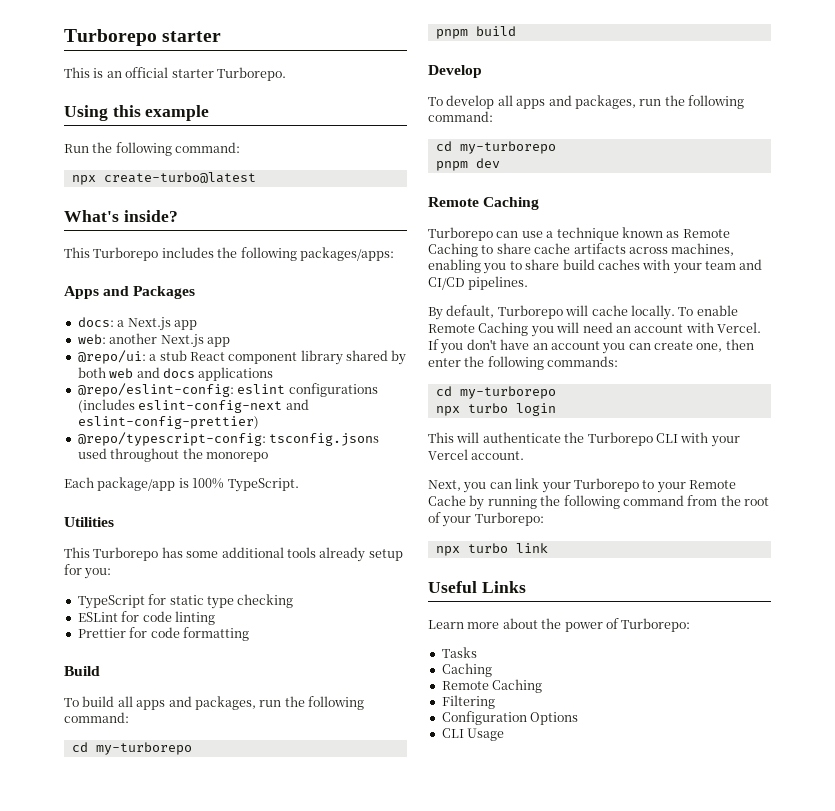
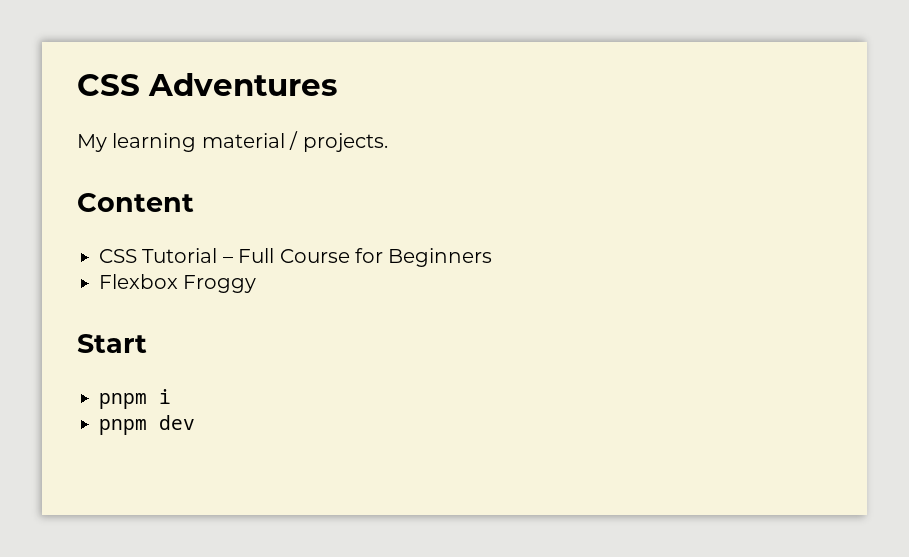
- Turborepo starter
- This is an official starter Turborepo.
- Using this example
- Run the following command:
- npx create-turbo@latest
- What's inside?
- This Turborepo includes the following packages/apps:
- Apps and Packages
- docs: a Next.js app
- web: another Next.js app
- @repo/ui: a stub React component library shared by both web and docs applications
- @repo/eslint-config: eslint configurations (includes eslint-config-next and eslint-config-prettier)
- @repo/typescript-config: tsconfig.jsons used throughout the monorepo
- Each package/app is 100% TypeScript.
- Utilities
- This Turborepo has some additional tools already setup for you:
- TypeScript for static type checking
- ESLint for code linting
- Prettier for code formatting
- Build
- To build all apps and packages, run the following command:
- cd my-turborepo
- pnpm build
- Develop
- To develop all apps and packages, run the following command:
- cd my-turborepo
+ CSS Adventures
+ My learning material / projects.
+ Content
+ CSS Tutorial – Full Course for Beginners
+ Flexbox Froggy
+ Start
+ pnpm i
  pnpm dev
- Remote Caching
- Turborepo can use a technique known as Remote Caching to share cache artifacts across machines, enabling you to share build caches with your team and CI/CD pipelines.
- By default, Turborepo will cache locally. To enable Remote Caching you will need an account with Vercel. If you don't have an account you can create one, then enter the following commands:
- cd my-turborepo
- npx turbo login
- This will authenticate the Turborepo CLI with your Vercel account.
- Next, you can link your Turborepo to your Remote Cache by running the following command from the root of your Turborepo:
- npx turbo link
- Useful Links
- Learn more about the power of Turborepo:
- Tasks
- Caching
- Remote Caching
- Filtering
- Configuration Options
- CLI Usage

